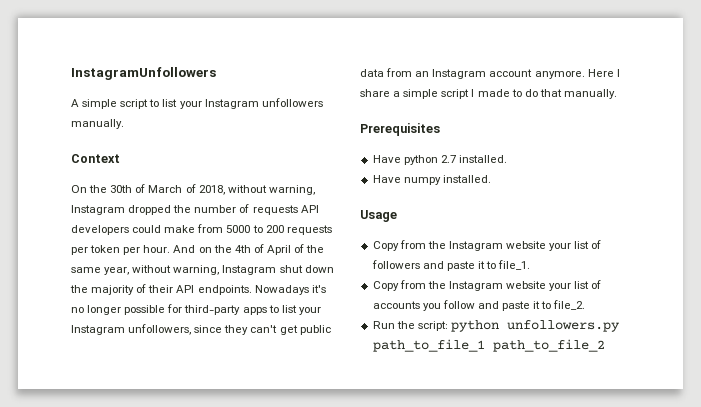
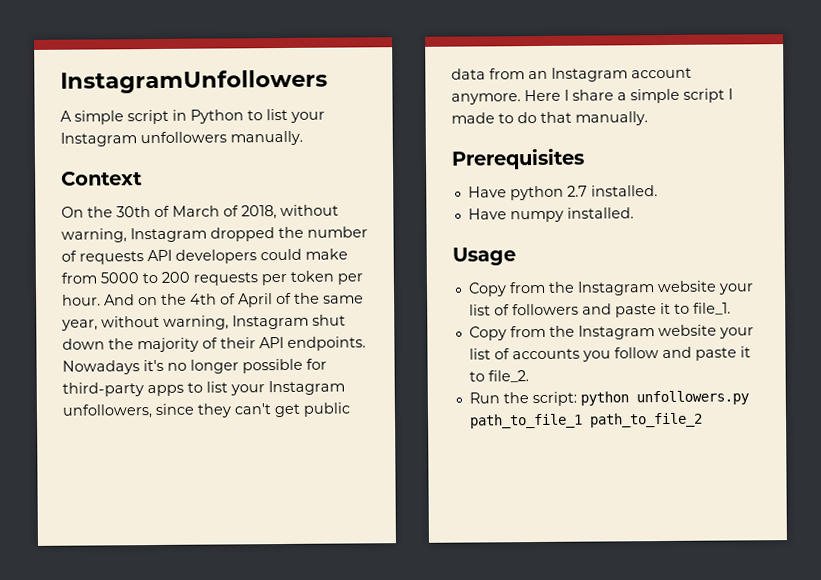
- A simple script to list your Instagram unfollowers manually.
+ A simple script in Python to list your Instagram unfollowers manually.

